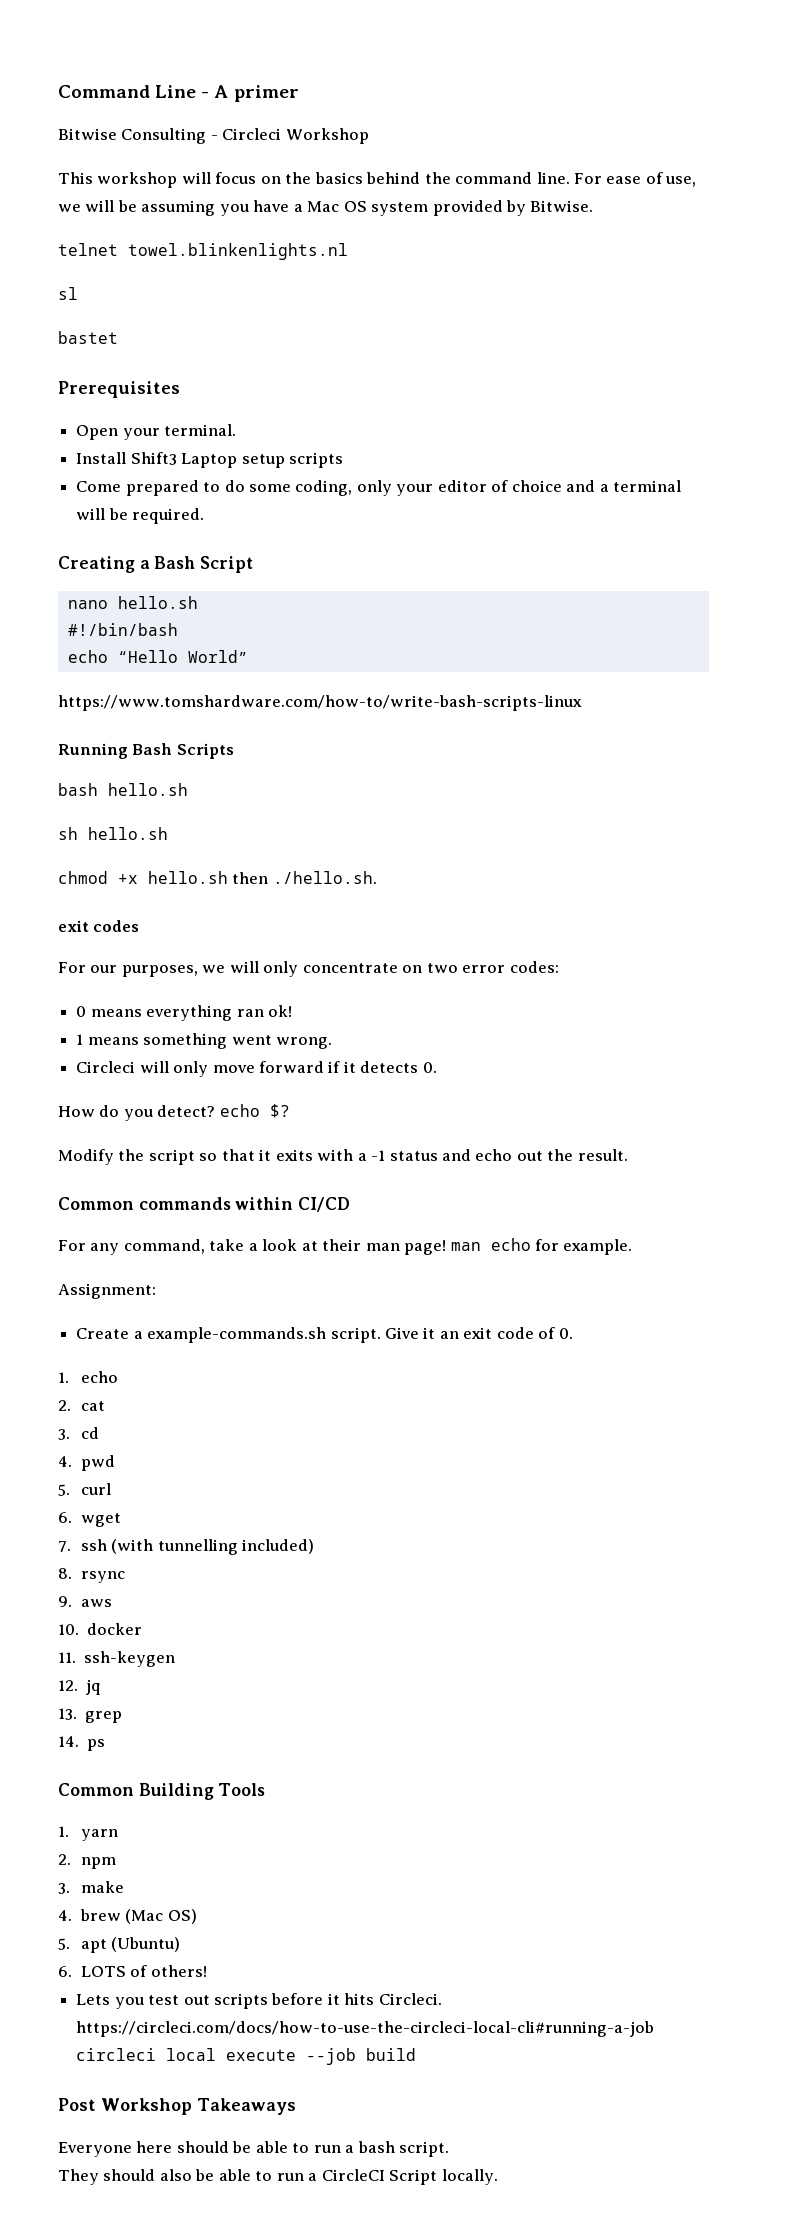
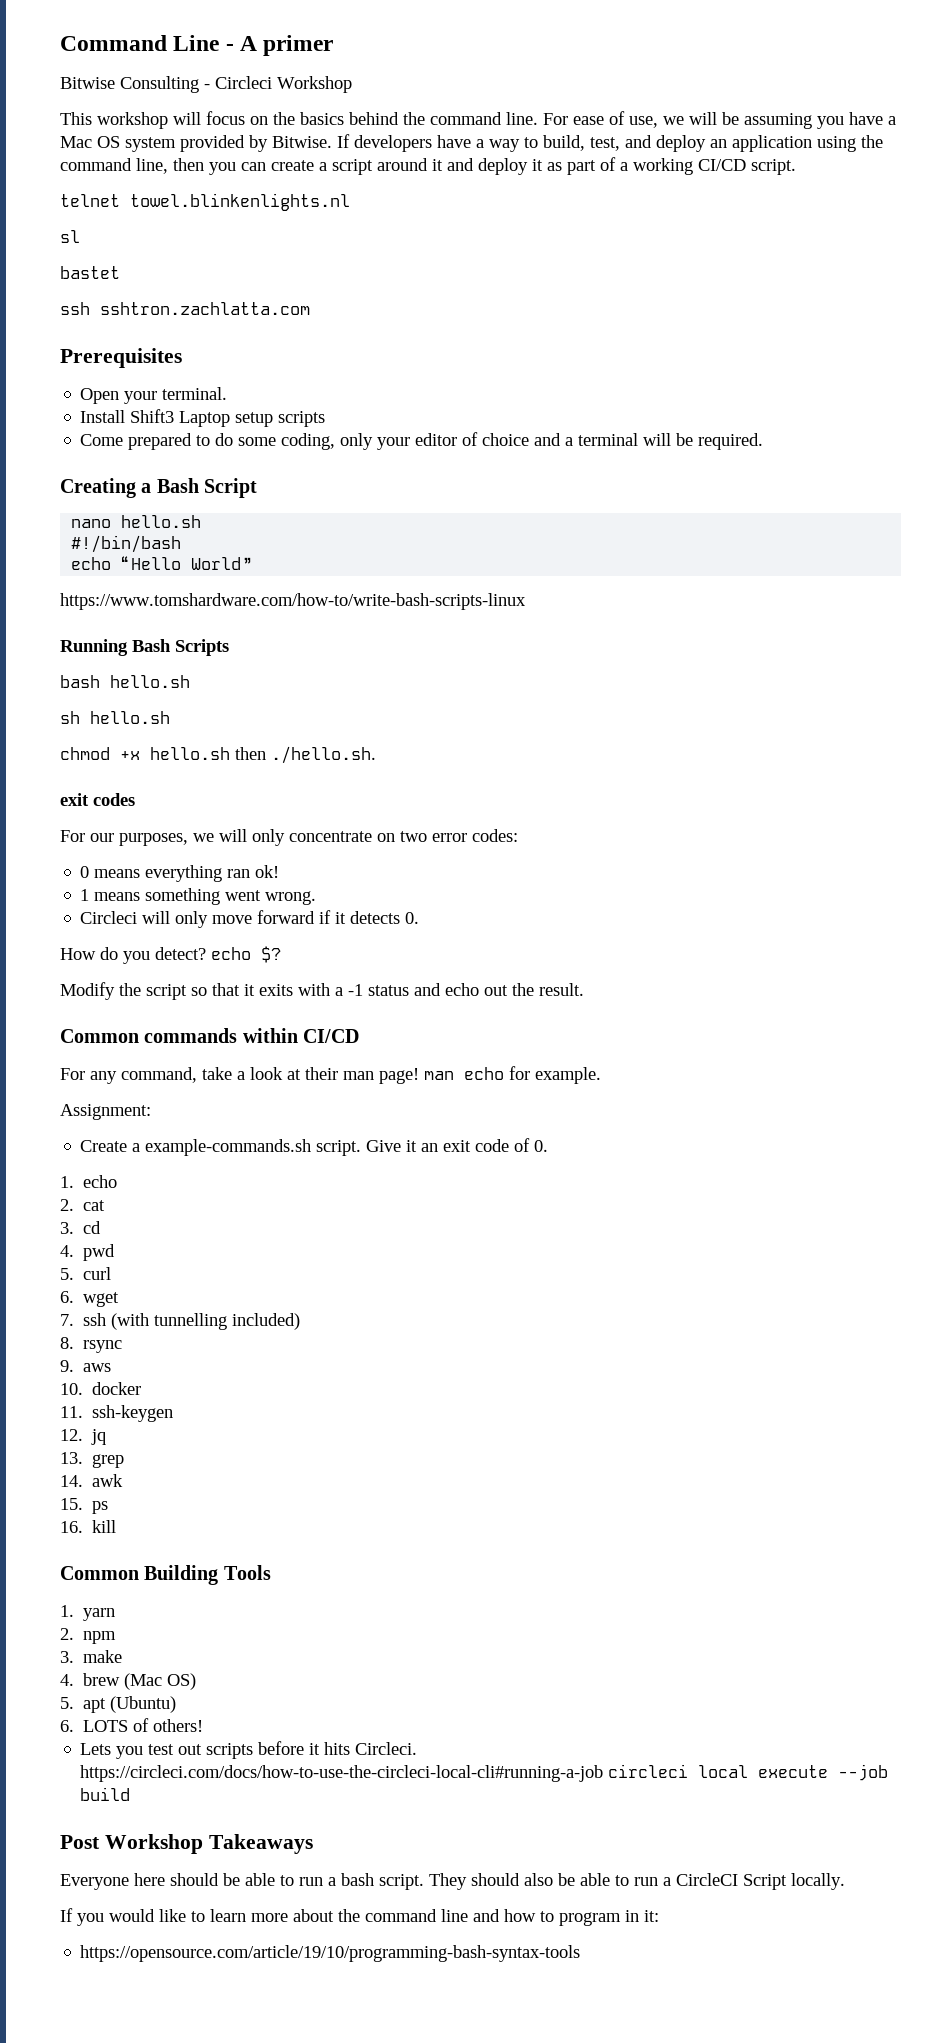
+ If developers have a way to build, test, and deploy an application using the command line, then you can create a script around it and deploy it as part of a working CI/CD script.
+ ssh sshtron.zachlatta.com
- 14. ps
+ 14. awk
+ 15. ps
+ 16. kill
- Everyone here should be able to run a bash script.
- They should also be able to run a CircleCI Script locally.
+ Everyone here should be able to run a bash script. They should also be able to run a CircleCI Script locally.
+ If you would like to learn more about the command line and how to program in it:
+ https://opensource.com/article/19/10/programming-bash-syntax-tools

